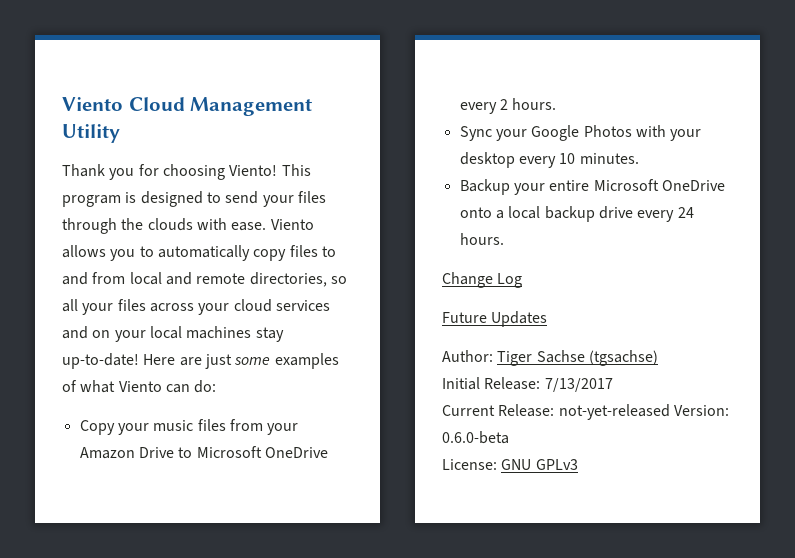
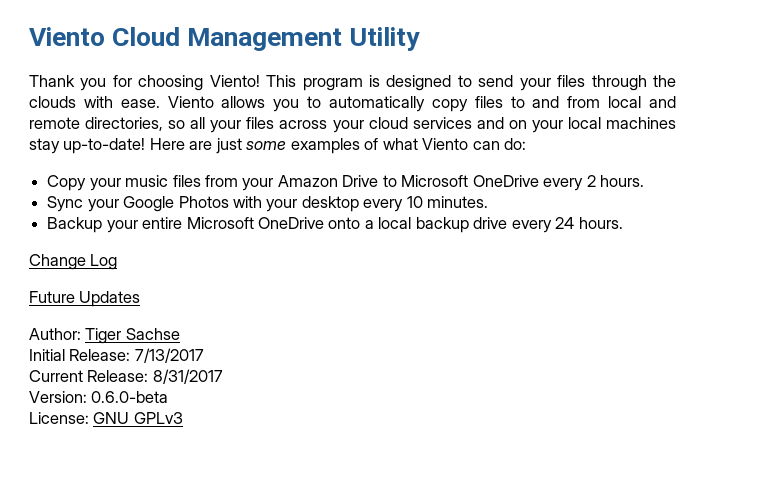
- Author: Tiger Sachse (tgsachse)
+ Author: Tiger Sachse
- Current Release: not-yet-released Version: 0.6.0-beta
+ Current Release: 8/31/2017
+ Version: 0.6.0-beta

